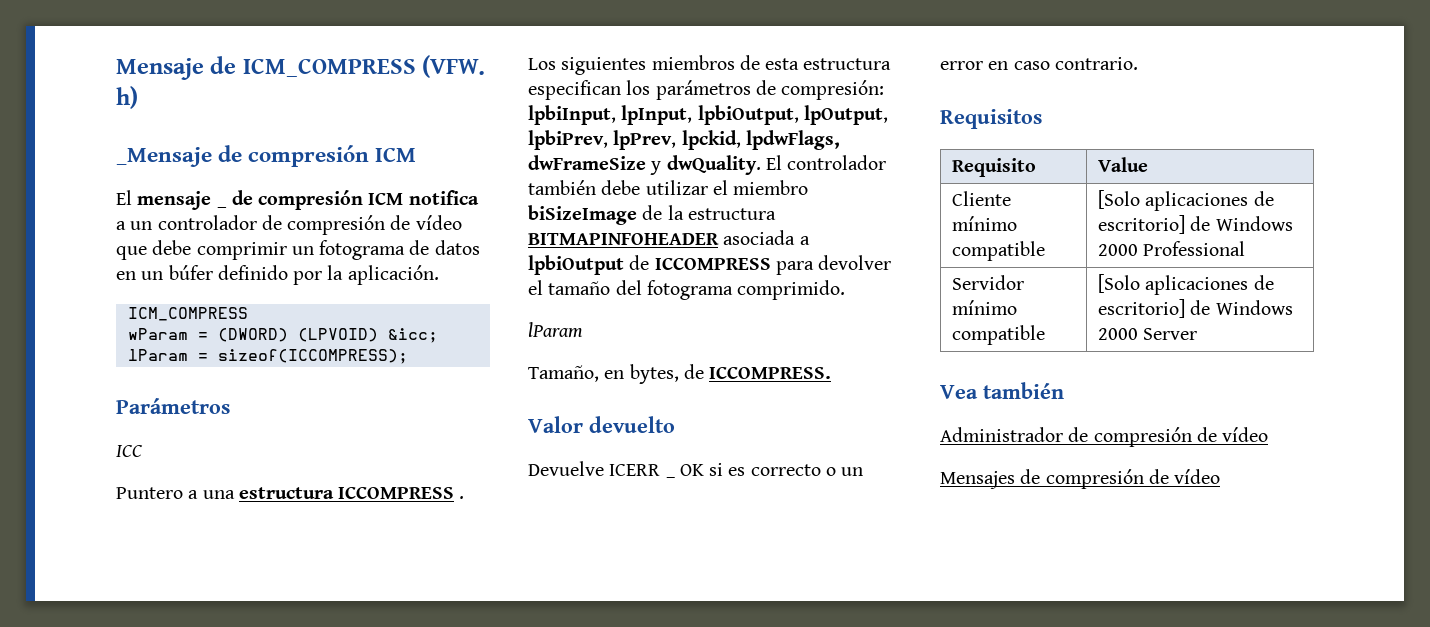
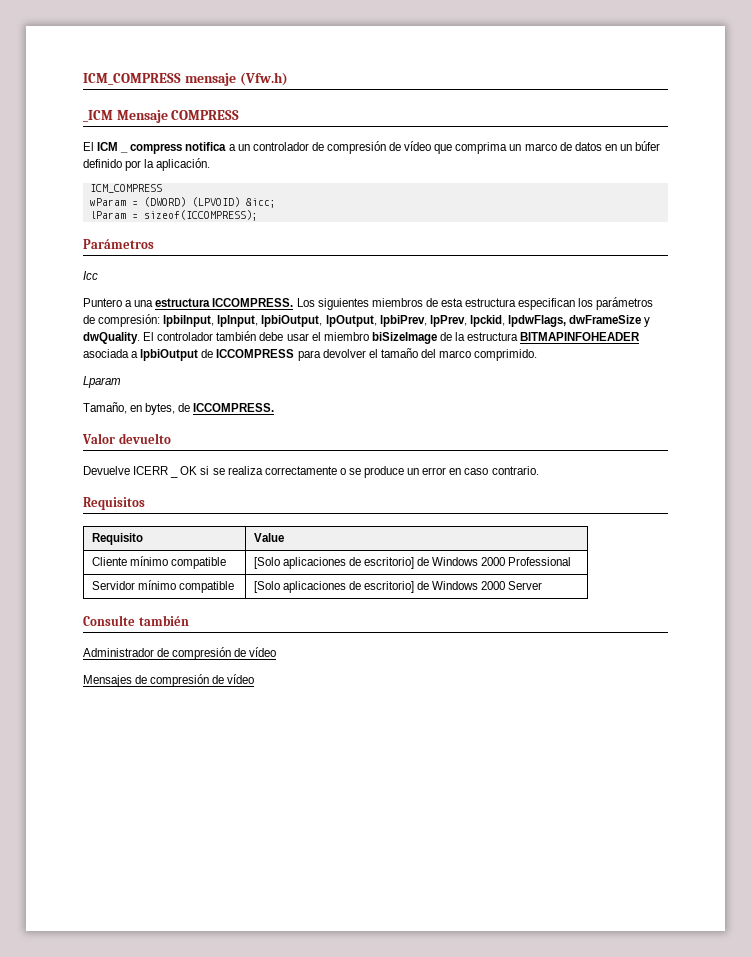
- Mensaje de ICM_COMPRESS (VFW. h)
- _Mensaje de compresión ICM
- El mensaje _ de compresión ICM notifica a un controlador de compresión de vídeo que debe comprimir un fotograma de datos en un búfer definido por la aplicación.
+ ICM_COMPRESS mensaje (Vfw.h)
+ _ICM Mensaje COMPRESS
+ El ICM _ compress notifica a un controlador de compresión de vídeo que comprima un marco de datos en un búfer definido por la aplicación.
- ICC
+ Icc
- Puntero a una estructura ICCOMPRESS .
+ Puntero a una estructura ICCOMPRESS.
- El controlador también debe utilizar el miembro biSizeImage de la estructura BITMAPINFOHEADER asociada a lpbiOutput de ICCOMPRESS para devolver el tamaño del fotograma comprimido.
- lParam
+ El controlador también debe usar el miembro biSizeImage de la estructura BITMAPINFOHEADER asociada a lpbiOutput de ICCOMPRESS para devolver el tamaño del marco comprimido.
+ Lparam
- Devuelve ICERR _ OK si es correcto o un error en caso contrario.
+ Devuelve ICERR _ OK si se realiza correctamente o se produce un error en caso contrario.
- Vea también
+ Consulte también

